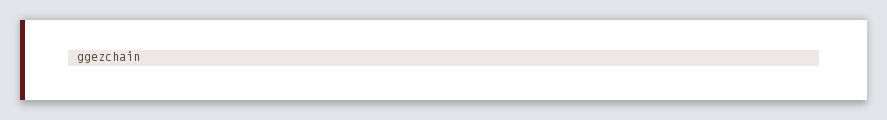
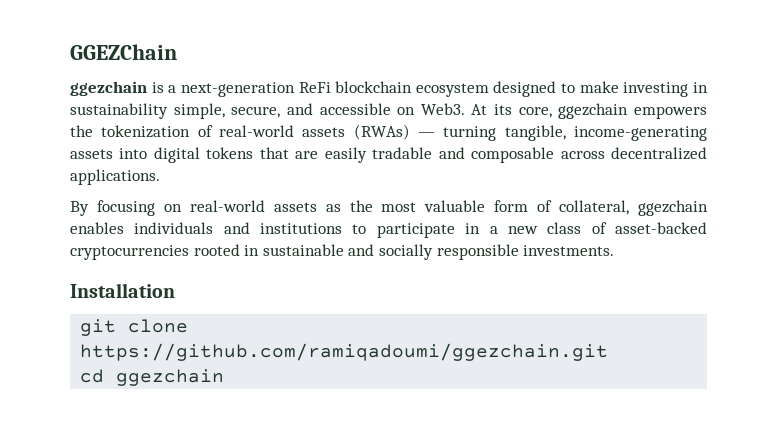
- ggezchain
+ GGEZChain
+ ggezchain is a next-generation ReFi blockchain ecosystem designed to make investing in sustainability simple, secure, and accessible on Web3. At its core, ggezchain empowers the tokenization of real-world assets (RWAs) — turning tangible, income-generating assets into digital tokens that are easily tradable and composable across decentralized applications.
+ By focusing on real-world assets as the most valuable form of collateral, ggezchain enables individuals and institutions to participate in a new class of asset-backed cryptocurrencies rooted in sustainable and socially responsible investments.
+ Installation
+ git clone https://github.com/ramiqadoumi/ggezchain.git
+ cd ggezchain

